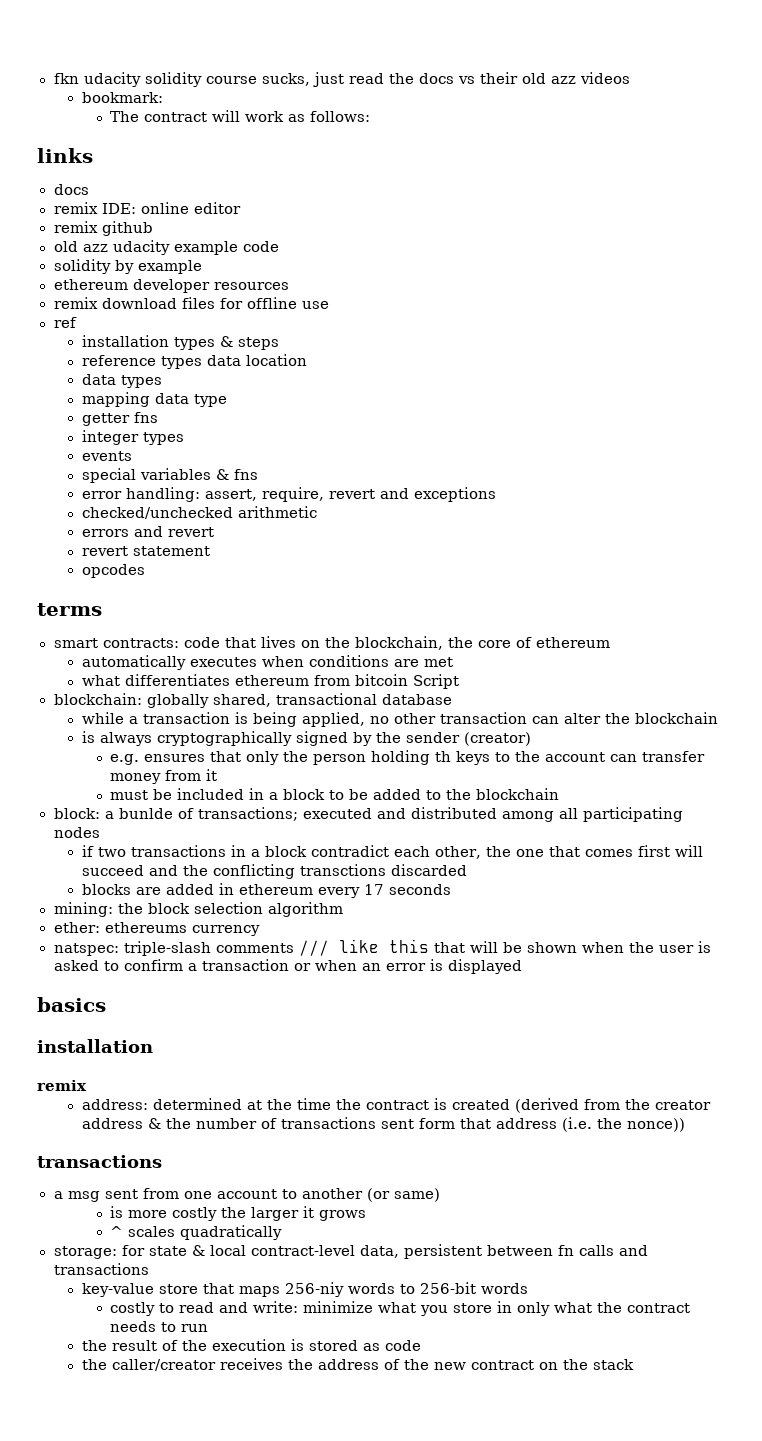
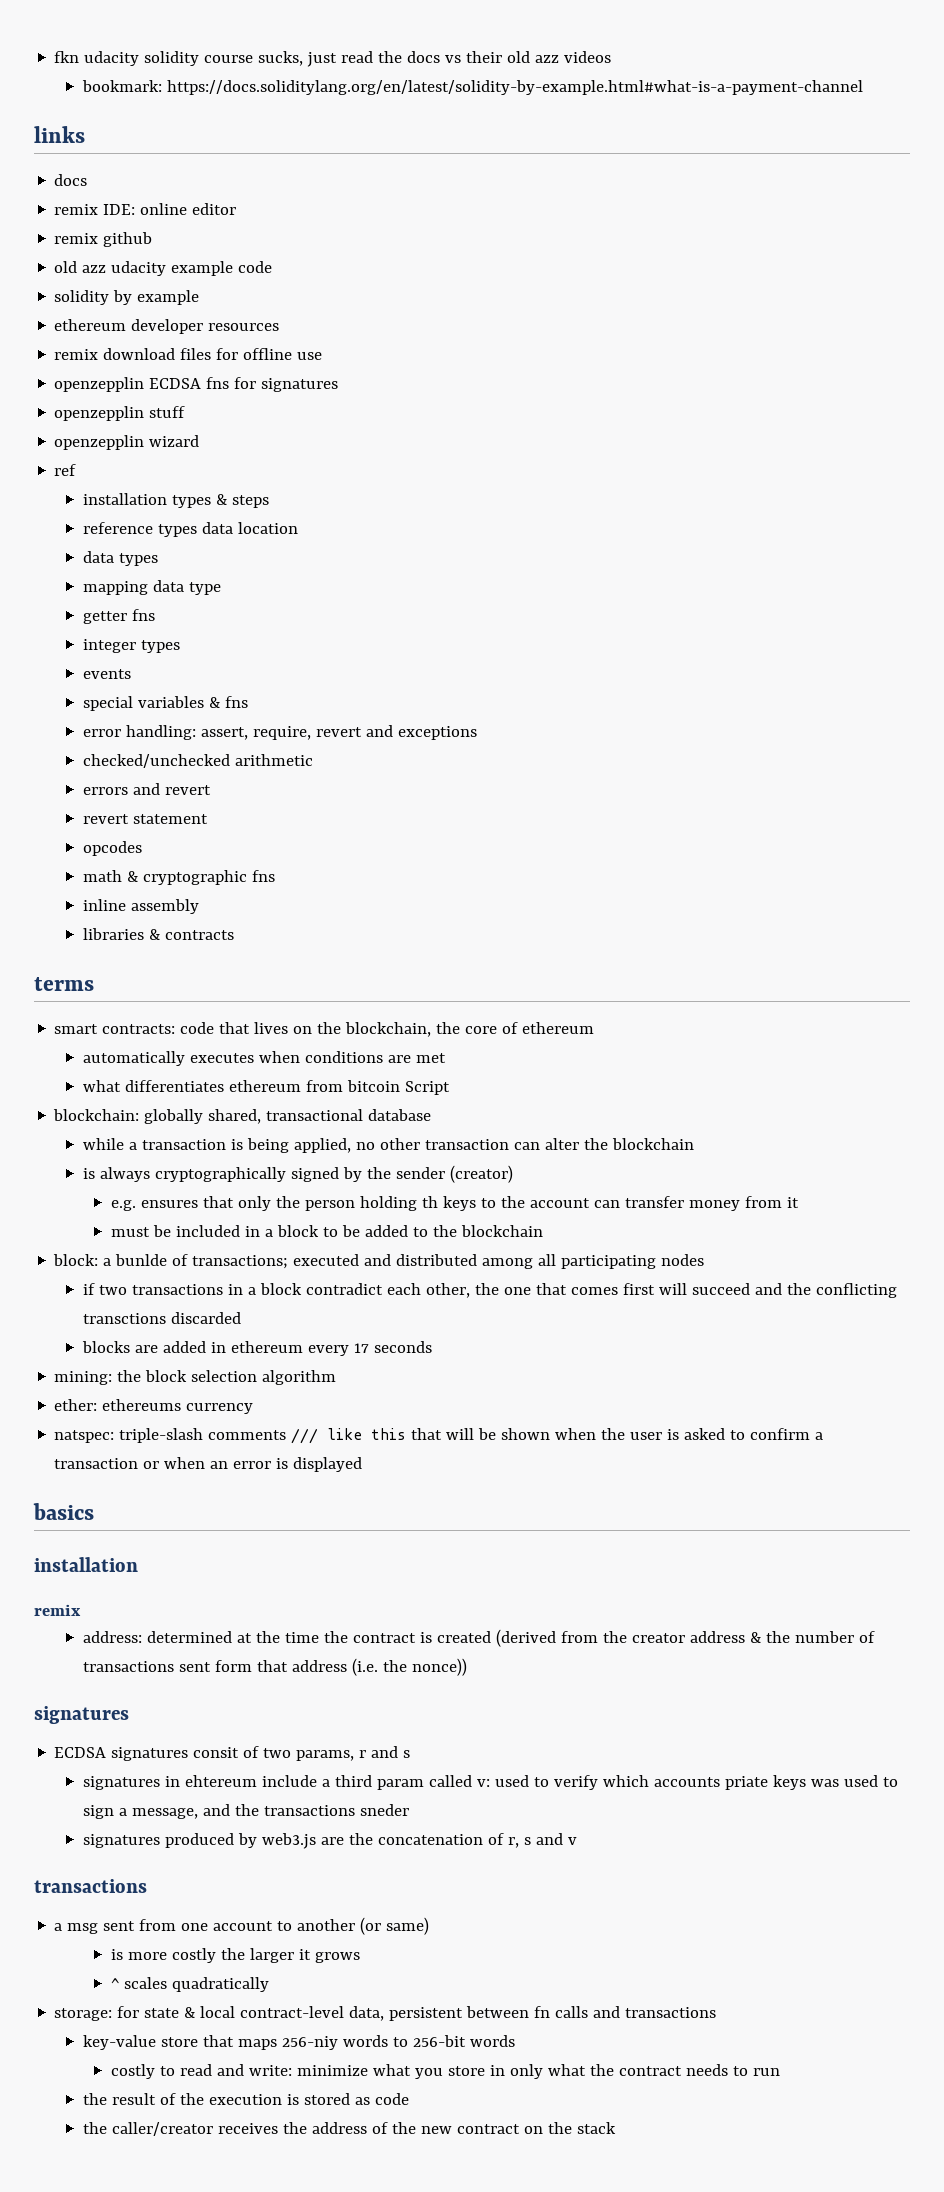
- bookmark:
- The contract will work as follows:
+ bookmark: https://docs.soliditylang.org/en/latest/solidity-by-example.html#what-is-a-payment-channel
+ openzepplin ECDSA fns for signatures
+ openzepplin stuff
+ openzepplin wizard
+ math & cryptographic fns
+ inline assembly
+ libraries & contracts
  address: determined at the time the contract is created (derived from the creator address & the number of transactions sent form that address (i.e. the nonce))
+ signatures
+ ECDSA signatures consit of two params, r and s
+ signatures in ehtereum include a third param called v: used to verify which accounts priate keys was used to sign a message, and the transactions sneder
+ signatures produced by web3.js are the concatenation of r, s and v

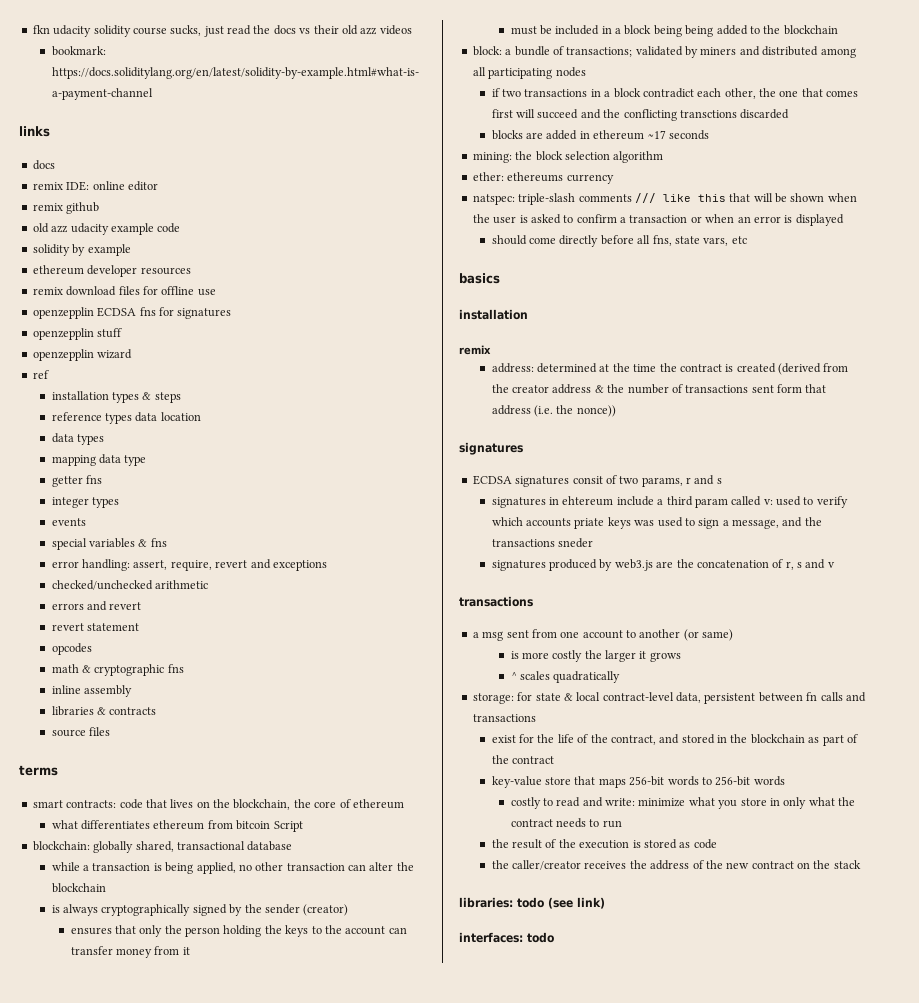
+ source files
- automatically executes when conditions are met
- e.g. ensures that only the person holding th keys to the account can transfer money from it
+ ensures that only the person holding the keys to the account can transfer money from it
- must be included in a block to be added to the blockchain
+ must be included in a block being being added to the blockchain
- block: a bunlde of transactions; executed and distributed among all participating nodes
+ block: a bundle of transactions; validated by miners and distributed among all participating nodes
- blocks are added in ethereum every 17 seconds
+ blocks are added in ethereum ~17 seconds
+ should come directly before all fns, state vars, etc
+ exist for the life of the contract, and stored in the blockchain as part of the contract
- key-value store that maps 256-niy words to 256-bit words
+ key-value store that maps 256-bit words to 256-bit words
+ libraries: todo (see link)
+ interfaces: todo

